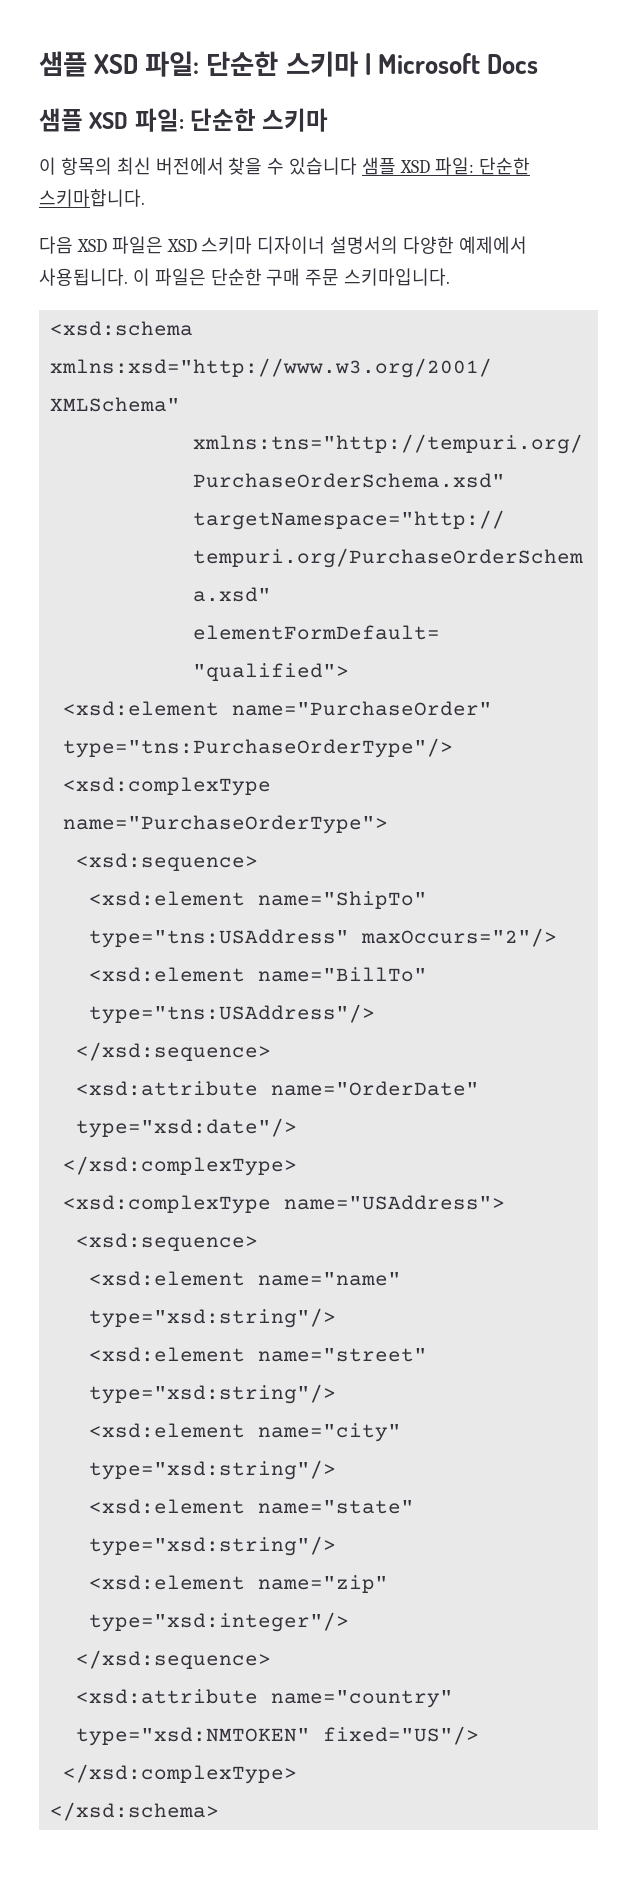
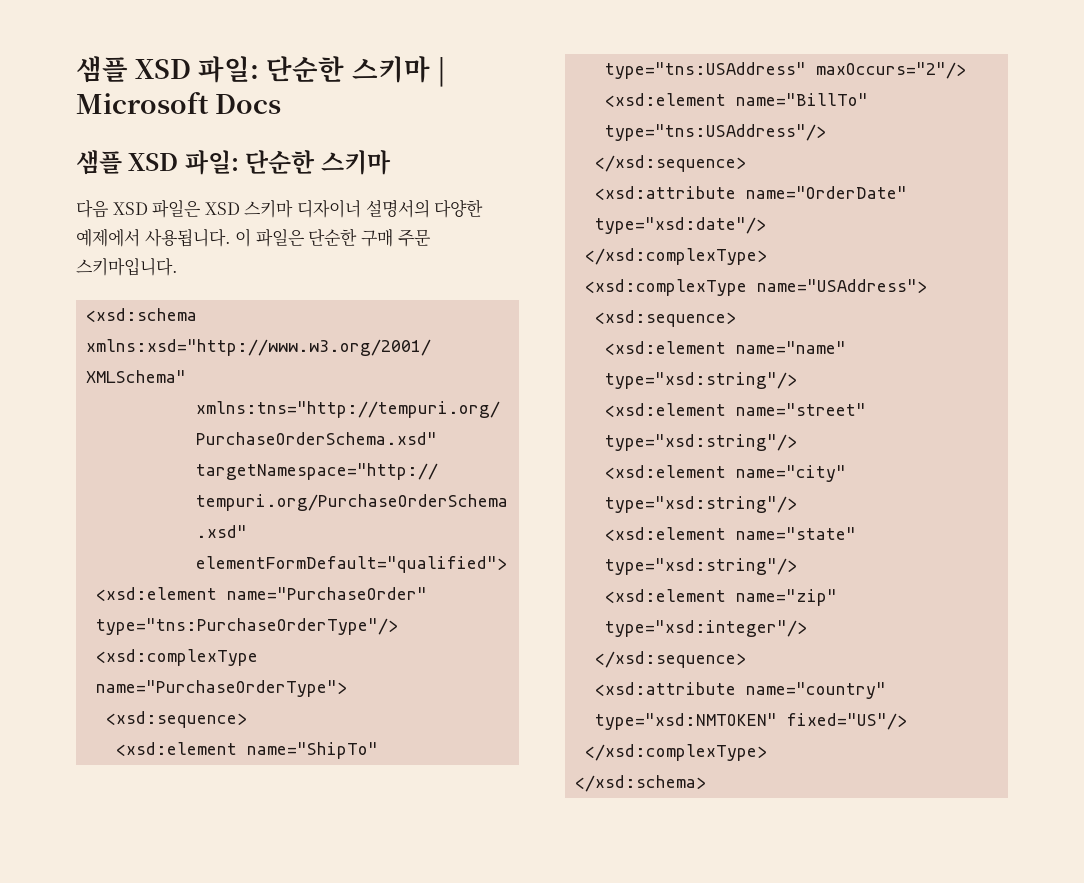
- 이 항목의 최신 버전에서 찾을 수 있습니다 샘플 XSD 파일: 단순한 스키마합니다.

